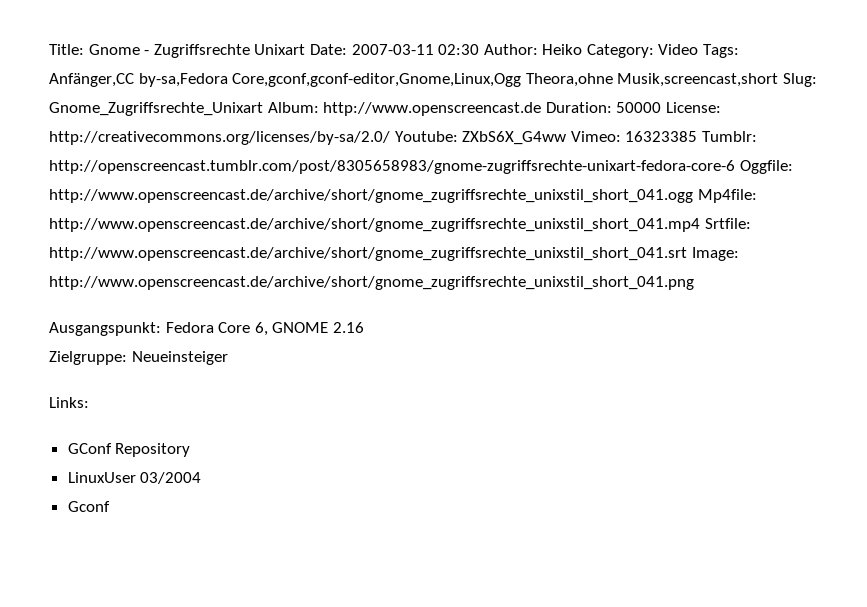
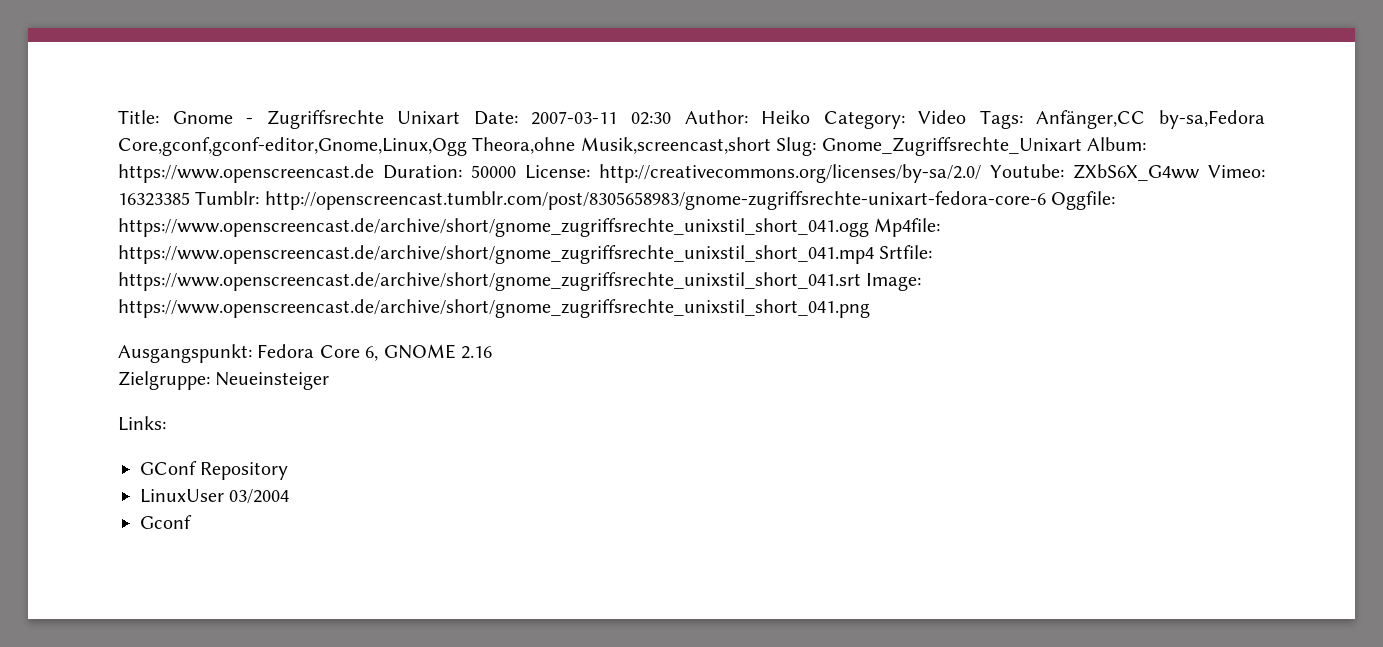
- Title: Gnome - Zugriffsrechte Unixart Date: 2007-03-11 02:30 Author: Heiko Category: Video Tags: Anfänger,CC by-sa,Fedora Core,gconf,gconf-editor,Gnome,Linux,Ogg Theora,ohne Musik,screencast,short Slug: Gnome_Zugriffsrechte_Unixart Album: http://www.openscreencast.de Duration: 50000 License: http://creativecommons.org/licenses/by-sa/2.0/ Youtube: ZXbS6X_G4ww Vimeo: 16323385 Tumblr: http://openscreencast.tumblr.com/post/8305658983/gnome-zugriffsrechte-unixart-fedora-core-6 Oggfile: http://www.openscreencast.de/archive/short/gnome_zugriffsrechte_unixstil_short_041.ogg Mp4file: http://www.openscreencast.de/archive/short/gnome_zugriffsrechte_unixstil_short_041.mp4 Srtfile: http://www.openscreencast.de/archive/short/gnome_zugriffsrechte_unixstil_short_041.srt Image: http://www.openscreencast.de/archive/short/gnome_zugriffsrechte_unixstil_short_041.png
+ Title: Gnome - Zugriffsrechte Unixart Date: 2007-03-11 02:30 Author: Heiko Category: Video Tags: Anfänger,CC by-sa,Fedora Core,gconf,gconf-editor,Gnome,Linux,Ogg Theora,ohne Musik,screencast,short Slug: Gnome_Zugriffsrechte_Unixart Album: https://www.openscreencast.de Duration: 50000 License: http://creativecommons.org/licenses/by-sa/2.0/ Youtube: ZXbS6X_G4ww Vimeo: 16323385 Tumblr: http://openscreencast.tumblr.com/post/8305658983/gnome-zugriffsrechte-unixart-fedora-core-6 Oggfile: https://www.openscreencast.de/archive/short/gnome_zugriffsrechte_unixstil_short_041.ogg Mp4file: https://www.openscreencast.de/archive/short/gnome_zugriffsrechte_unixstil_short_041.mp4 Srtfile: https://www.openscreencast.de/archive/short/gnome_zugriffsrechte_unixstil_short_041.srt Image: https://www.openscreencast.de/archive/short/gnome_zugriffsrechte_unixstil_short_041.png

